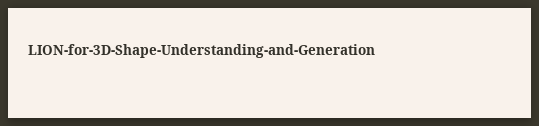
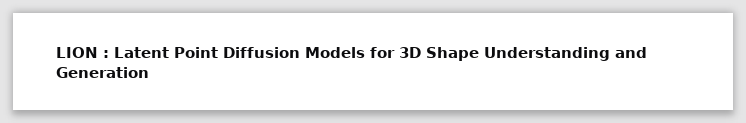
- LION-for-3D-Shape-Understanding-and-Generation
+ LION : Latent Point Diffusion Models for 3D Shape Understanding and Generation

